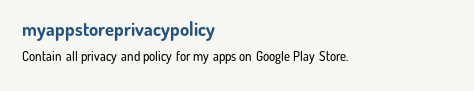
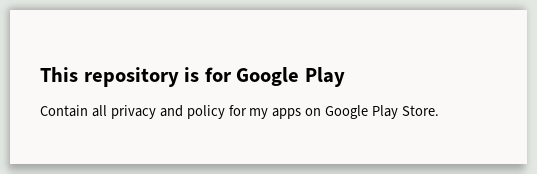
- myappstoreprivacypolicy
+ This repository is for Google Play

